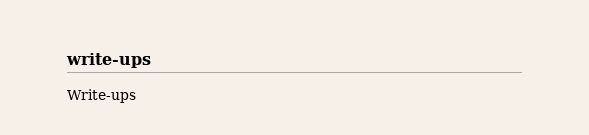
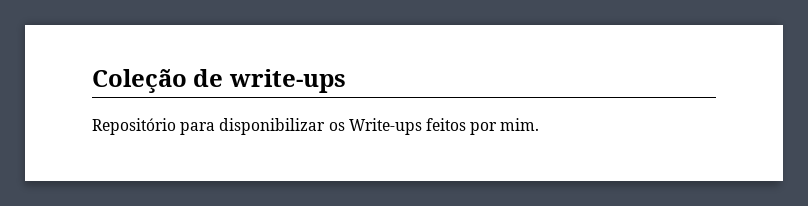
- write-ups
+ Coleção de write-ups
- Write-ups
+ Repositório para disponibilizar os Write-ups feitos por mim.

